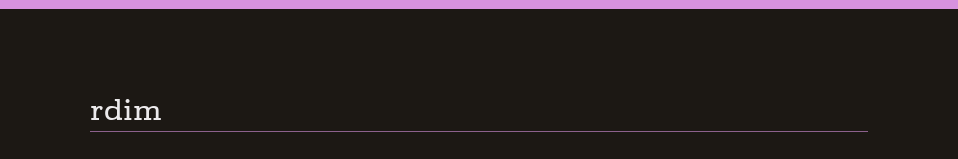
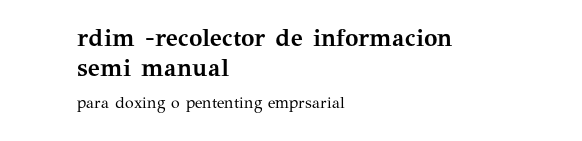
- rdim
+ rdim -recolector de informacion semi manual
+ para doxing o pententing emprsarial

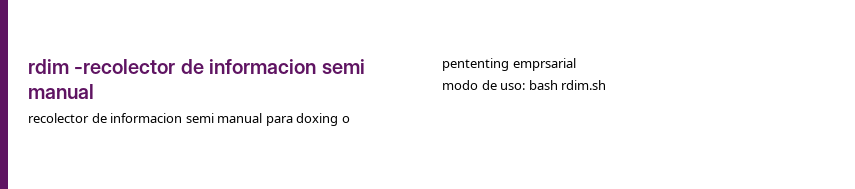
- para doxing o pententing emprsarial
+ recolector de informacion semi manual para doxing o pententing emprsarial
+ modo de uso: bash rdim.sh

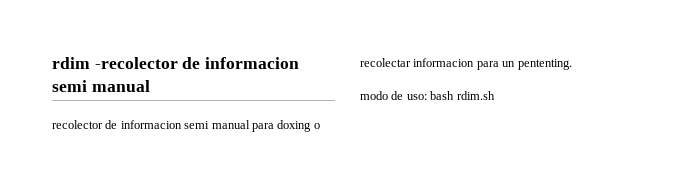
- recolector de informacion semi manual para doxing o pententing emprsarial
+ recolector de informacion semi manual para doxing o recolectar informacion para un pententing.

